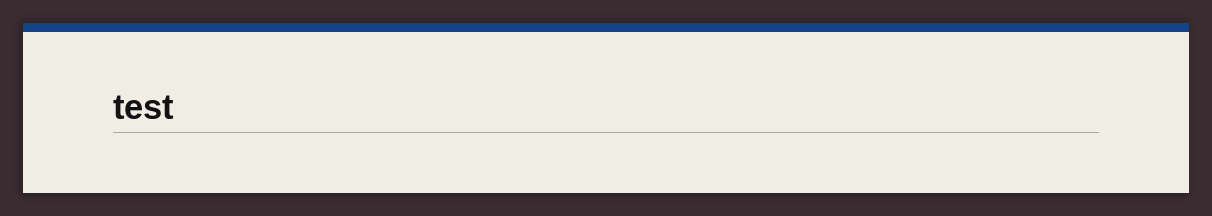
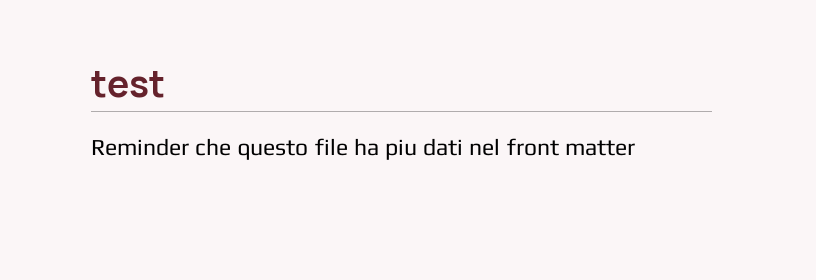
+ Reminder che questo file ha piu dati nel front matter

